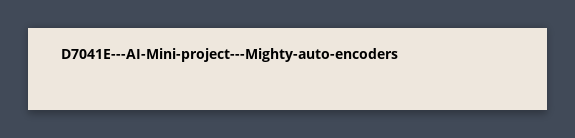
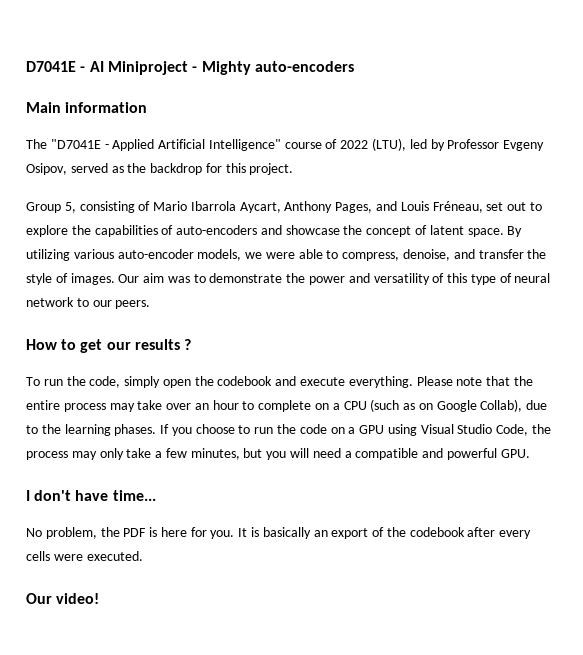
- D7041E---AI-Mini-project---Mighty-auto-encoders
+ D7041E - AI Miniproject - Mighty auto-encoders
+ Main information
+ The "D7041E - Applied Artificial Intelligence" course of 2022 (LTU), led by Professor Evgeny Osipov, served as the backdrop for this project.
+ Group 5, consisting of Mario Ibarrola Aycart, Anthony Pages, and Louis Fréneau, set out to explore the capabilities of auto-encoders and showcase the concept of latent space. By utilizing various auto-encoder models, we were able to compress, denoise, and transfer the style of images. Our aim was to demonstrate the power and versatility of this type of neural network to our peers.
+ How to get our results ?
+ To run the code, simply open the codebook and execute everything. Please note that the entire process may take over an hour to complete on a CPU (such as on Google Collab), due to the learning phases. If you choose to run the code on a GPU using Visual Studio Code, the process may only take a few minutes, but you will need a compatible and powerful GPU.
+ I don't have time...
+ No problem, the PDF is here for you. It is basically an export of the codebook after every cells were executed.
+ Our video!

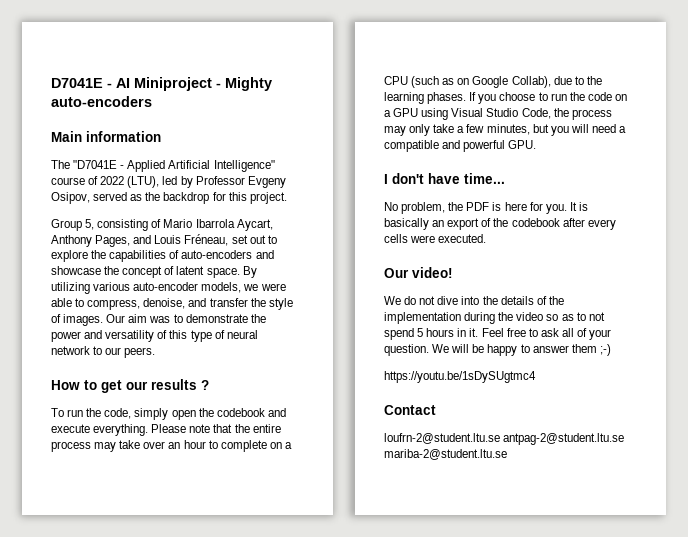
+ We do not dive into the details of the implementation during the video so as to not spend 5 hours in it. Feel free to ask all of your question. We will be happy to answer them ;-)
+ https://youtu.be/1sDySUgtmc4
+ Contact
+ loufrn-2@student.ltu.se antpag-2@student.ltu.se mariba-2@student.ltu.se

